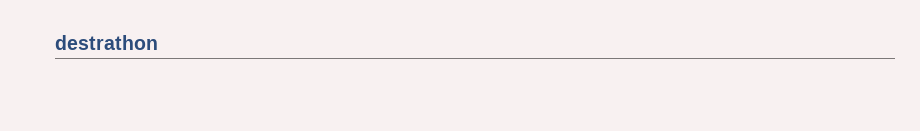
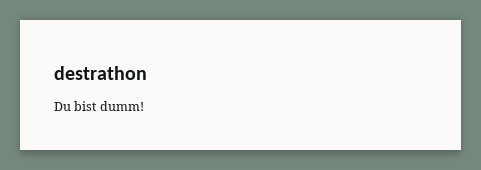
+ Du bist dumm!

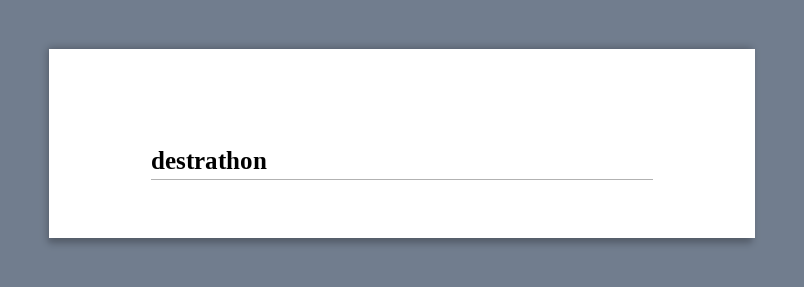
- Du bist dumm!

